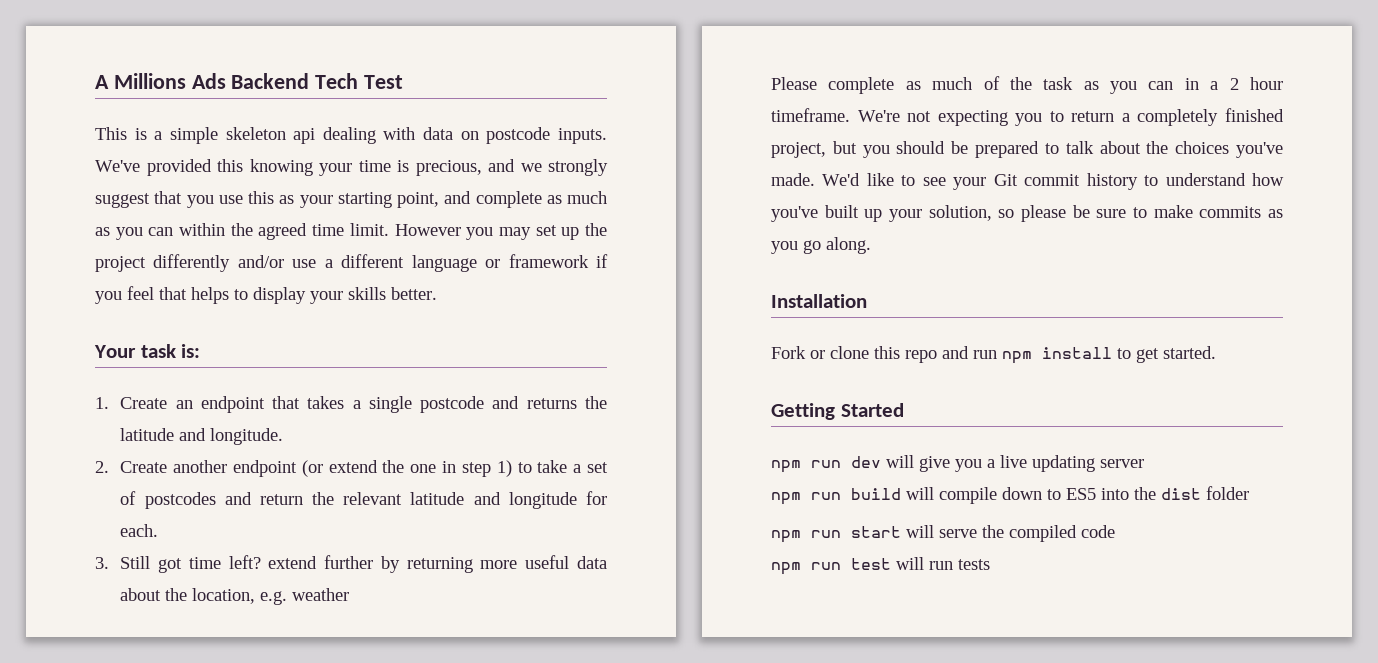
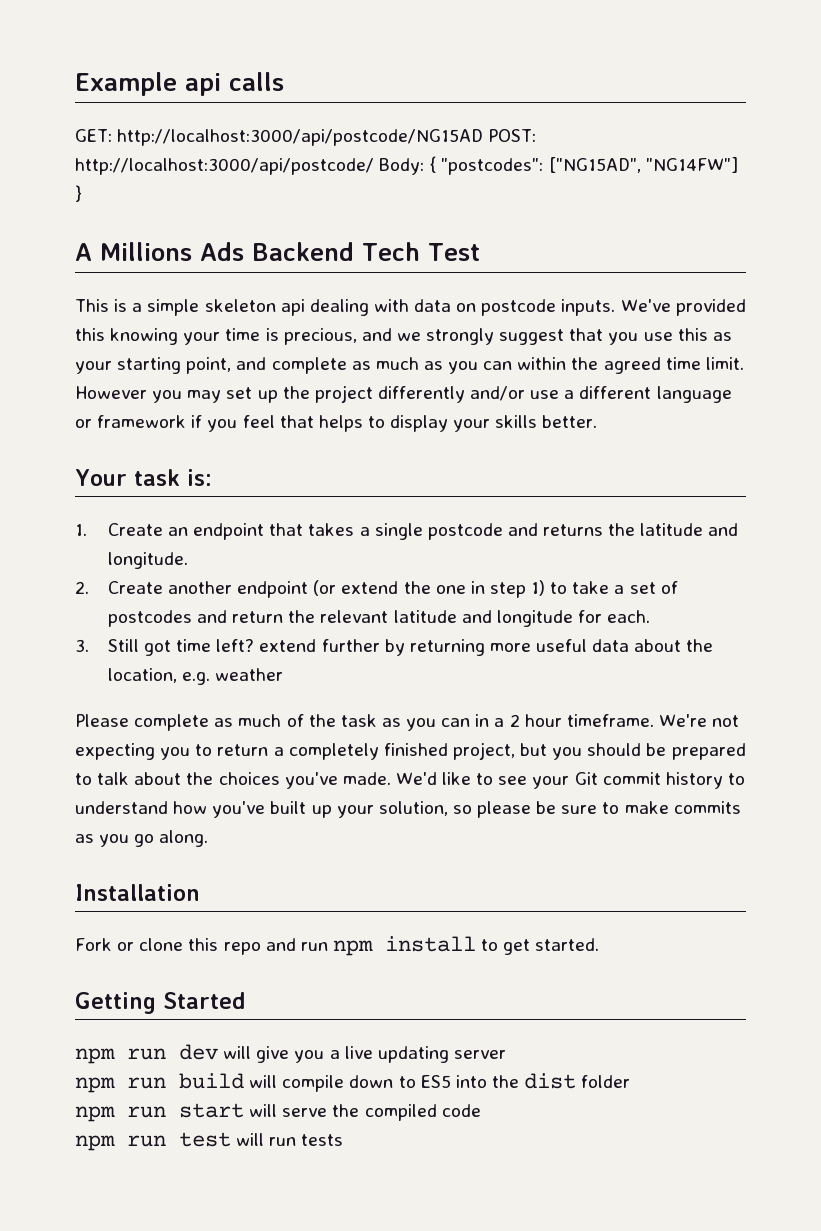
+ Example api calls
+ GET: http://localhost:3000/api/postcode/NG15AD POST: http://localhost:3000/api/postcode/ Body: { "postcodes": ["NG15AD", "NG14FW"] }

